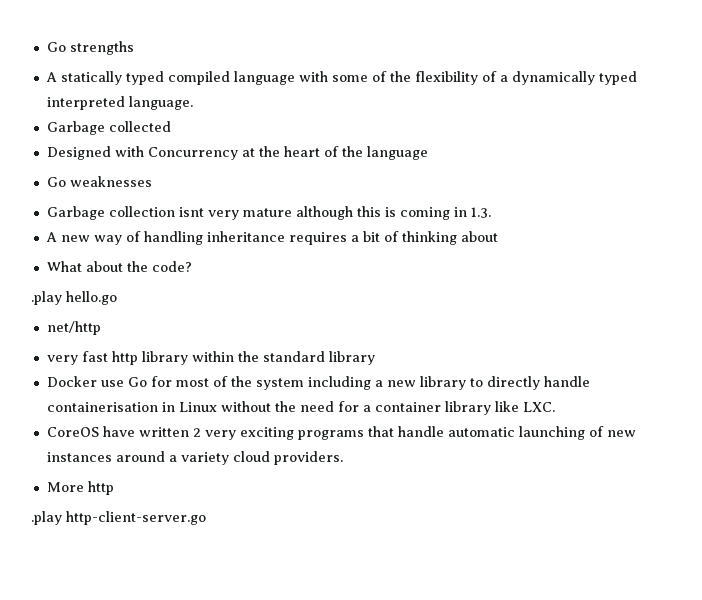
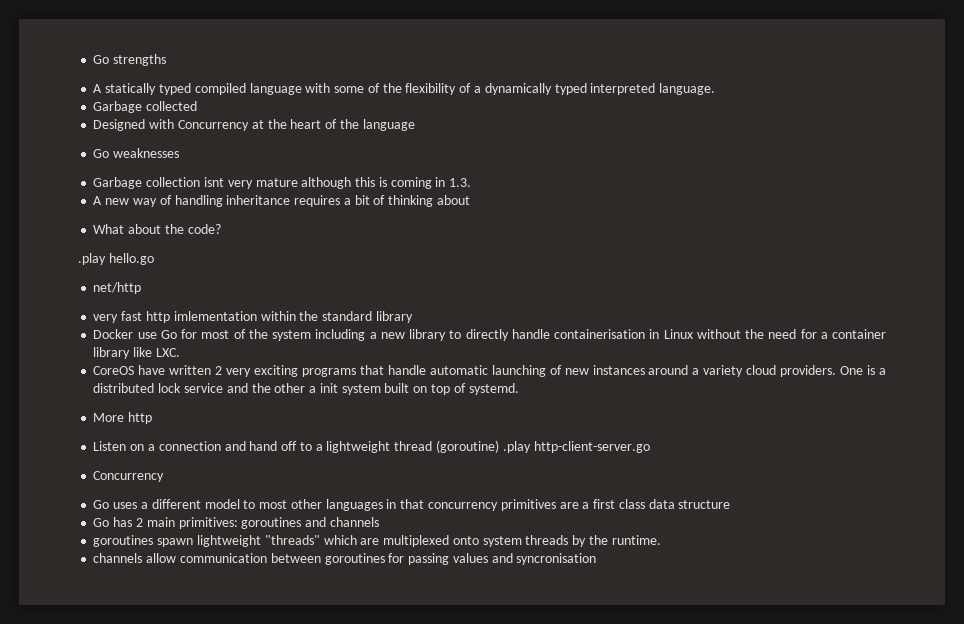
- very fast http library within the standard library
+ very fast http imlementation within the standard library
- CoreOS have written 2 very exciting programs that handle automatic launching of new instances around a variety cloud providers.
+ CoreOS have written 2 very exciting programs that handle automatic launching of new instances around a variety cloud providers. One is a distributed lock service and the other a init system built on top of systemd.
  More http
- .play http-client-server.go
+ Listen on a connection and hand off to a lightweight thread (goroutine) .play http-client-server.go
+ Concurrency
+ Go uses a different model to most other languages in that concurrency primitives are a first class data structure
+ Go has 2 main primitives: goroutines and channels
+ goroutines spawn lightweight "threads" which are multiplexed onto system threads by the runtime.
+ channels allow communication between goroutines for passing values and syncronisation

